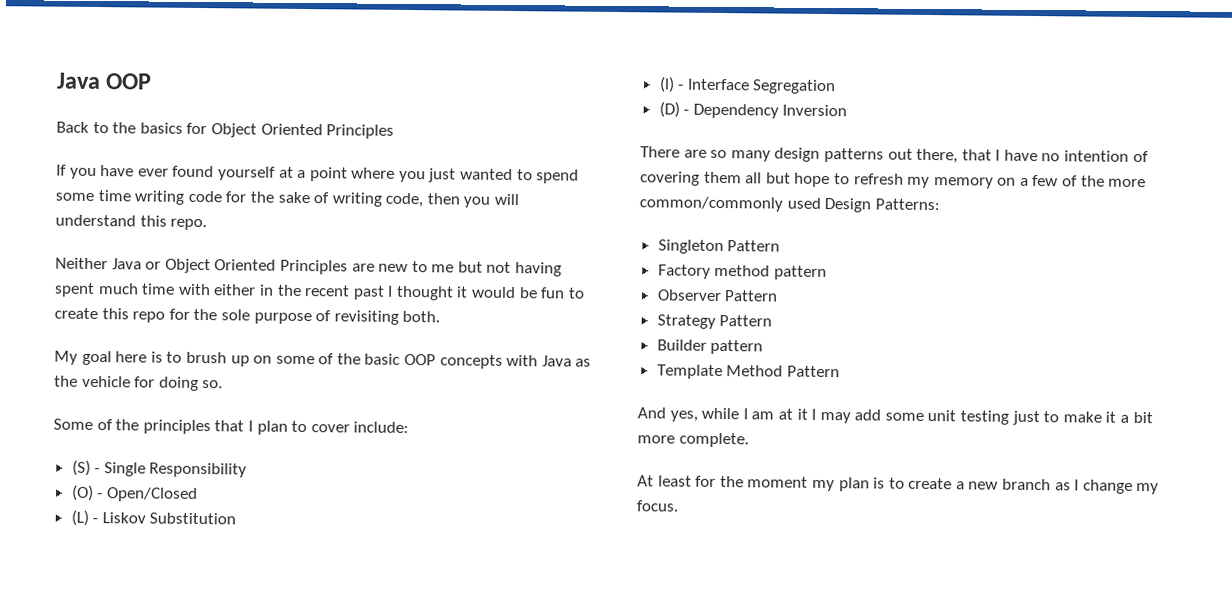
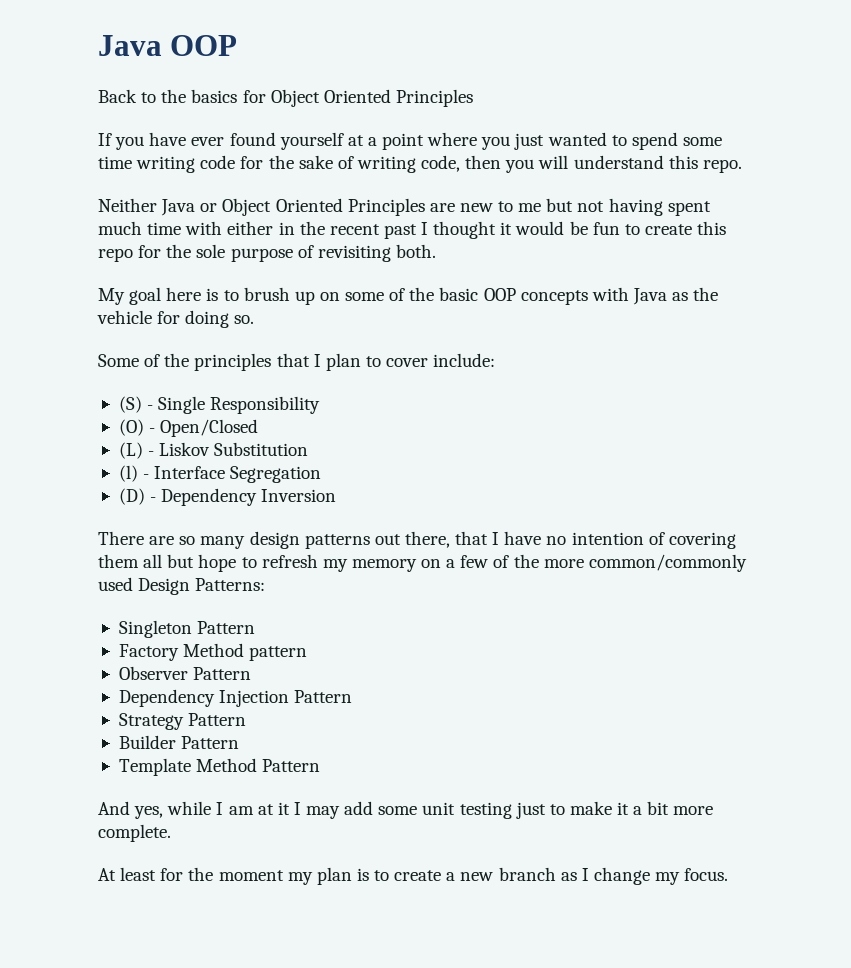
- Factory method pattern
+ Factory Method pattern
+ Dependency Injection Pattern
- Builder pattern
+ Builder Pattern

